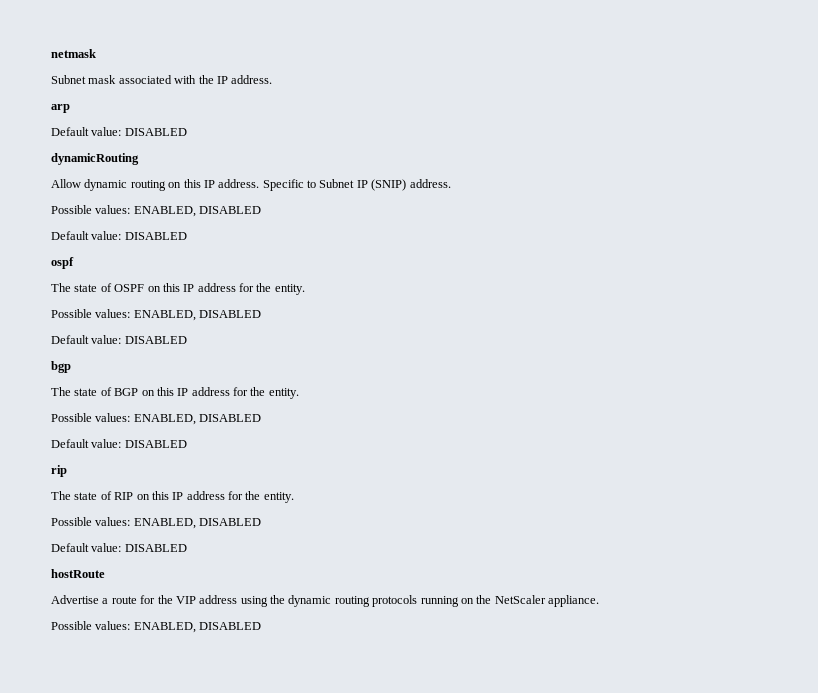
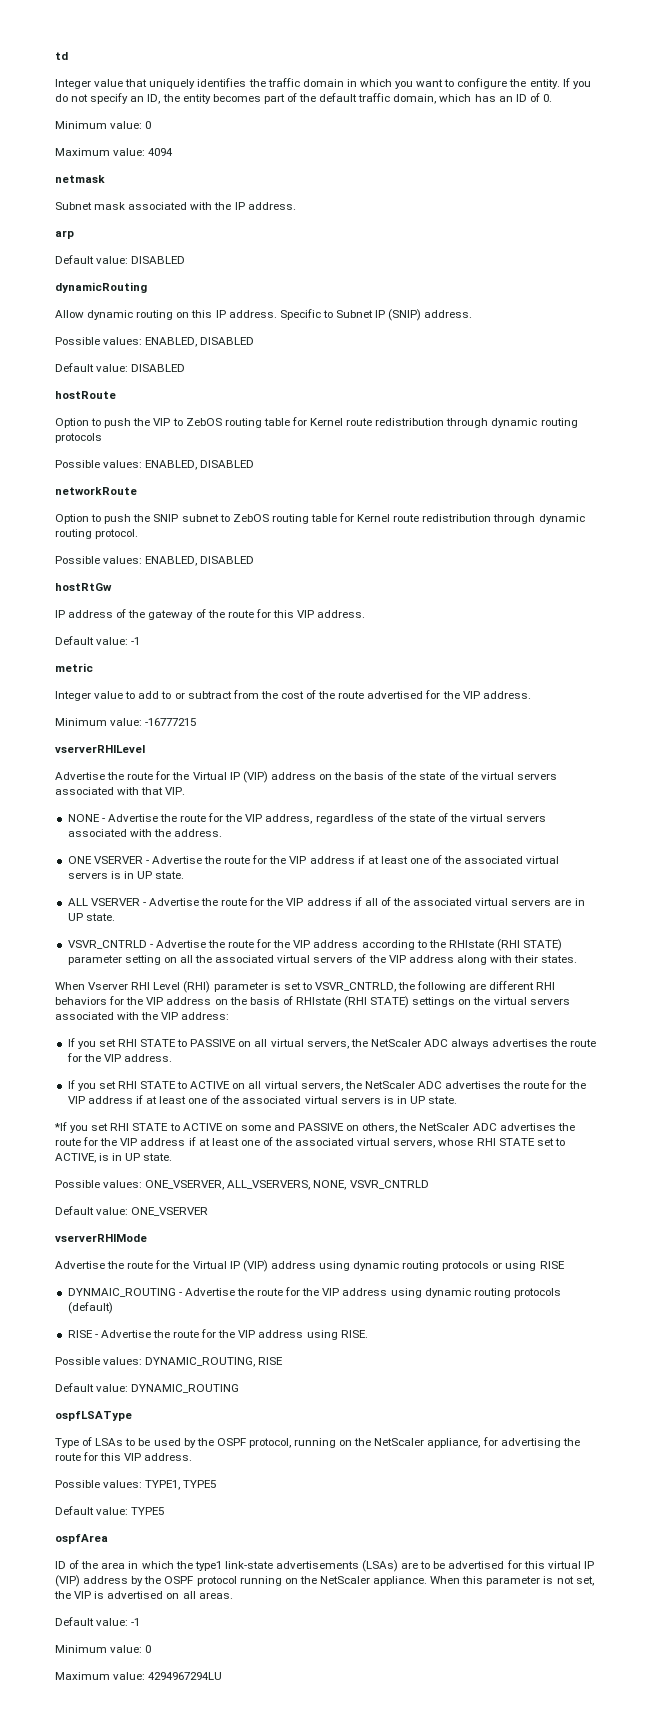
+ td
+ Integer value that uniquely identifies the traffic domain in which you want to configure the entity. If you do not specify an ID, the entity becomes part of the default traffic domain, which has an ID of 0.
+ Minimum value: 0
+ Maximum value: 4094
- ospf
- The state of OSPF on this IP address for the entity.
+ hostRoute
+ Option to push the VIP to ZebOS routing table for Kernel route redistribution through dynamic routing protocols
  Possible values: ENABLED, DISABLED
- Default value: DISABLED
- bgp
- The state of BGP on this IP address for the entity.
+ networkRoute
+ Option to push the SNIP subnet to ZebOS routing table for Kernel route redistribution through dynamic routing protocol.
  Possible values: ENABLED, DISABLED
- Default value: DISABLED
- rip
- The state of RIP on this IP address for the entity.
- Possible values: ENABLED, DISABLED
- Default value: DISABLED
- hostRoute
- Advertise a route for the VIP address using the dynamic routing protocols running on the NetScaler appliance.
- Possible values: ENABLED, DISABLED
+ hostRtGw
+ IP address of the gateway of the route for this VIP address.
+ Default value: -1
+ metric
+ Integer value to add to or subtract from the cost of the route advertised for the VIP address.
+ Minimum value: -16777215
+ vserverRHILevel
+ Advertise the route for the Virtual IP (VIP) address on the basis of the state of the virtual servers associated with that VIP.
+ NONE - Advertise the route for the VIP address, regardless of the state of the virtual servers associated with the address.
+ ONE VSERVER - Advertise the route for the VIP address if at least one of the associated virtual servers is in UP state.
+ ALL VSERVER - Advertise the route for the VIP address if all of the associated virtual servers are in UP state.
+ VSVR_CNTRLD - Advertise the route for the VIP address according to the RHIstate (RHI STATE) parameter setting on all the associated virtual servers of the VIP address along with their states.
+ When Vserver RHI Level (RHI) parameter is set to VSVR_CNTRLD, the following are different RHI behaviors for the VIP address on the basis of RHIstate (RHI STATE) settings on the virtual servers associated with the VIP address:
+ If you set RHI STATE to PASSIVE on all virtual servers, the NetScaler ADC always advertises the route for the VIP address.
+ If you set RHI STATE to ACTIVE on all virtual servers, the NetScaler ADC advertises the route for the VIP address if at least one of the associated virtual servers is in UP state.
+ *If you set RHI STATE to ACTIVE on some and PASSIVE on others, the NetScaler ADC advertises the route for the VIP address if at least one of the associated virtual servers, whose RHI STATE set to ACTIVE, is in UP state.
+ Possible values: ONE_VSERVER, ALL_VSERVERS, NONE, VSVR_CNTRLD
+ Default value: ONE_VSERVER
+ vserverRHIMode
+ Advertise the route for the Virtual IP (VIP) address using dynamic routing protocols or using RISE
+ DYNMAIC_ROUTING - Advertise the route for the VIP address using dynamic routing protocols (default)
+ RISE - Advertise the route for the VIP address using RISE.
+ Possible values: DYNAMIC_ROUTING, RISE
+ Default value: DYNAMIC_ROUTING
+ ospfLSAType
+ Type of LSAs to be used by the OSPF protocol, running on the NetScaler appliance, for advertising the route for this VIP address.
+ Possible values: TYPE1, TYPE5
+ Default value: TYPE5
+ ospfArea
+ ID of the area in which the type1 link-state advertisements (LSAs) are to be advertised for this virtual IP (VIP) address by the OSPF protocol running on the NetScaler appliance. When this parameter is not set, the VIP is advertised on all areas.
+ Default value: -1
+ Minimum value: 0
+ Maximum value: 4294967294LU

